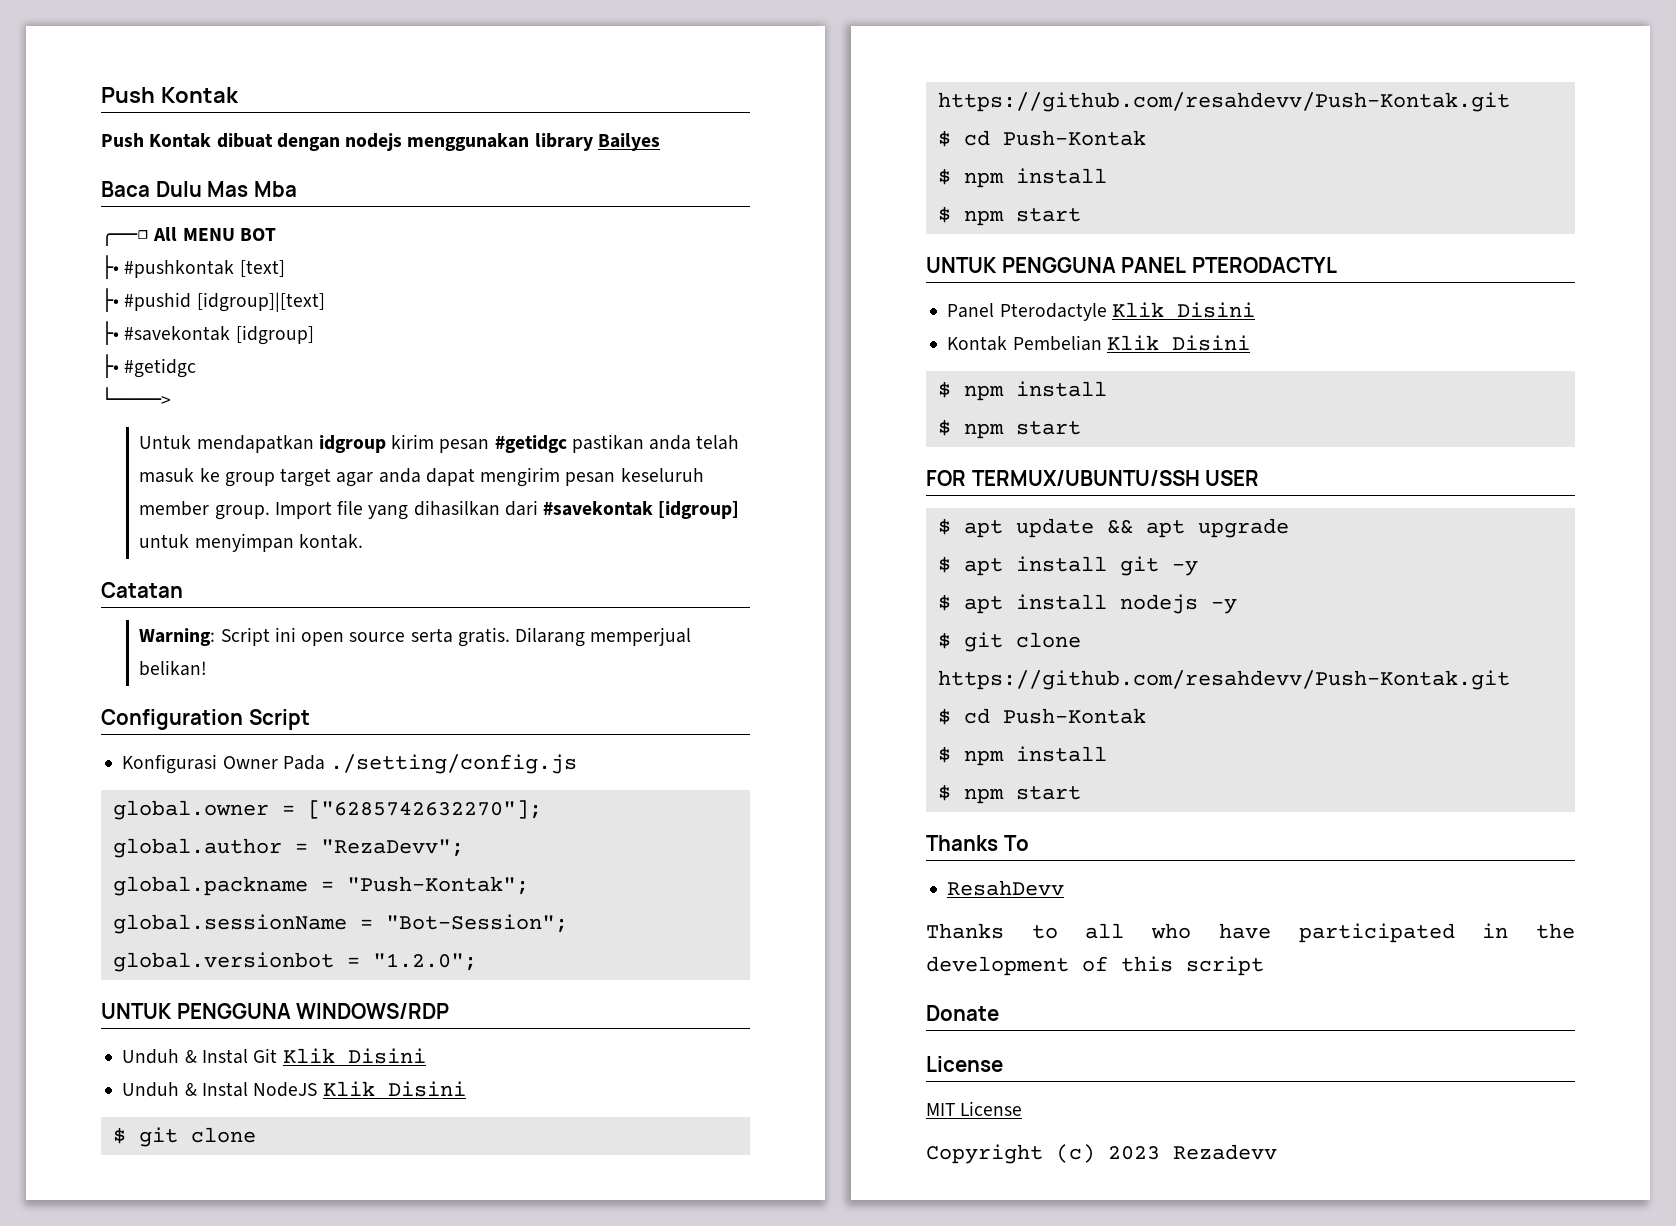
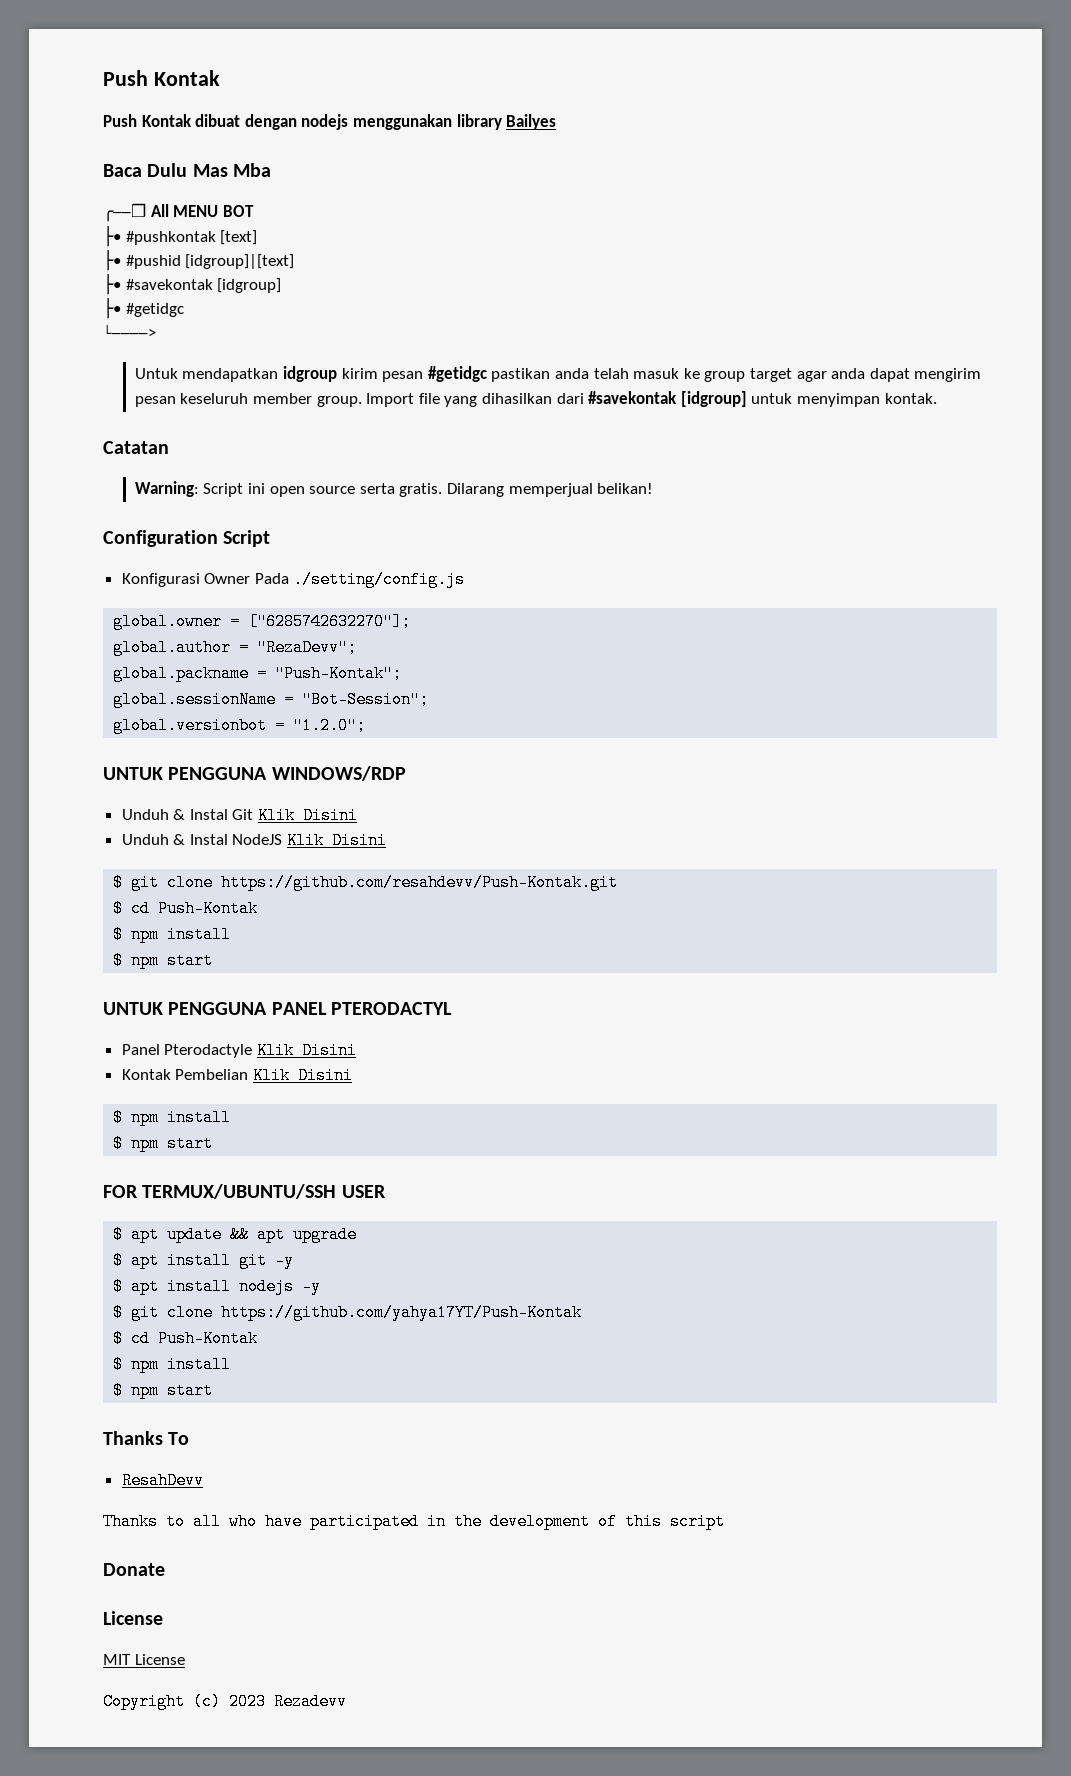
  $ apt install nodejs -y
- $ git clone https://github.com/resahdevv/Push-Kontak.git
+ $ git clone https://github.com/yahya17YT/Push-Kontak

